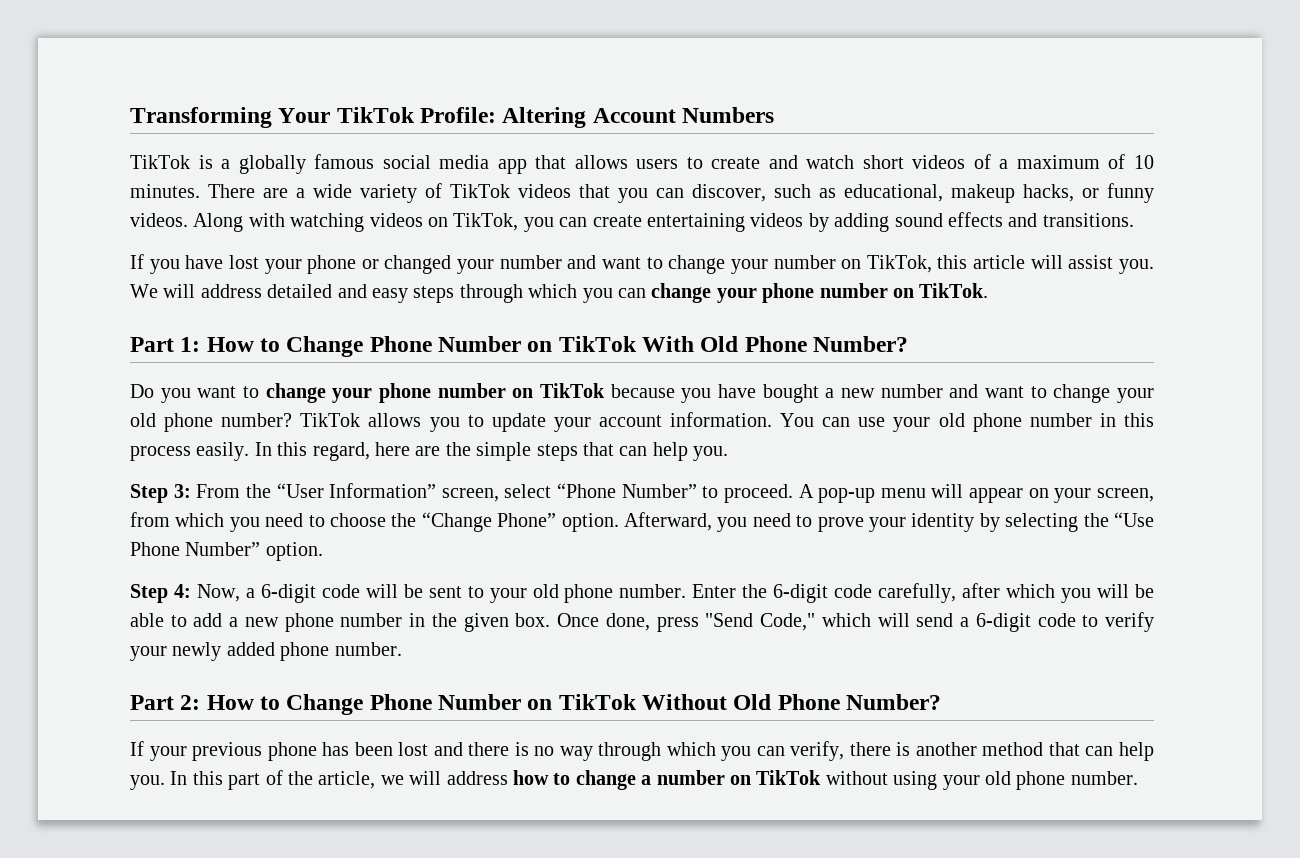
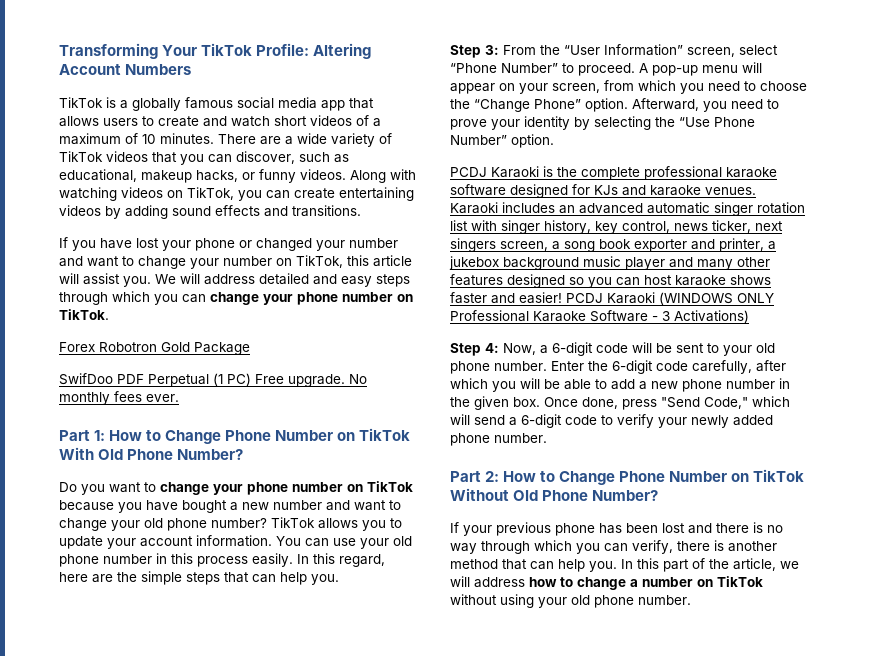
+ Forex Robotron Gold Package
+ SwifDoo PDF Perpetual (1 PC) Free upgrade. No monthly fees ever.
+ PCDJ Karaoki is the complete professional karaoke software designed for KJs and karaoke venues. Karaoki includes an advanced automatic singer rotation list with singer history, key control, news ticker, next singers screen, a song book exporter and printer, a jukebox background music player and many other features designed so you can host karaoke shows faster and easier! PCDJ Karaoki (WINDOWS ONLY Professional Karaoke Software - 3 Activations)

